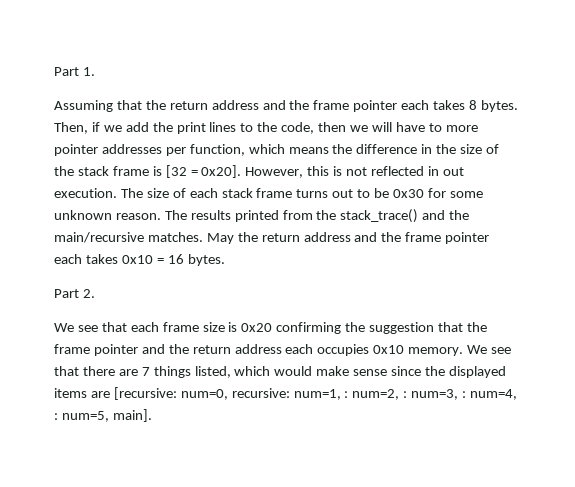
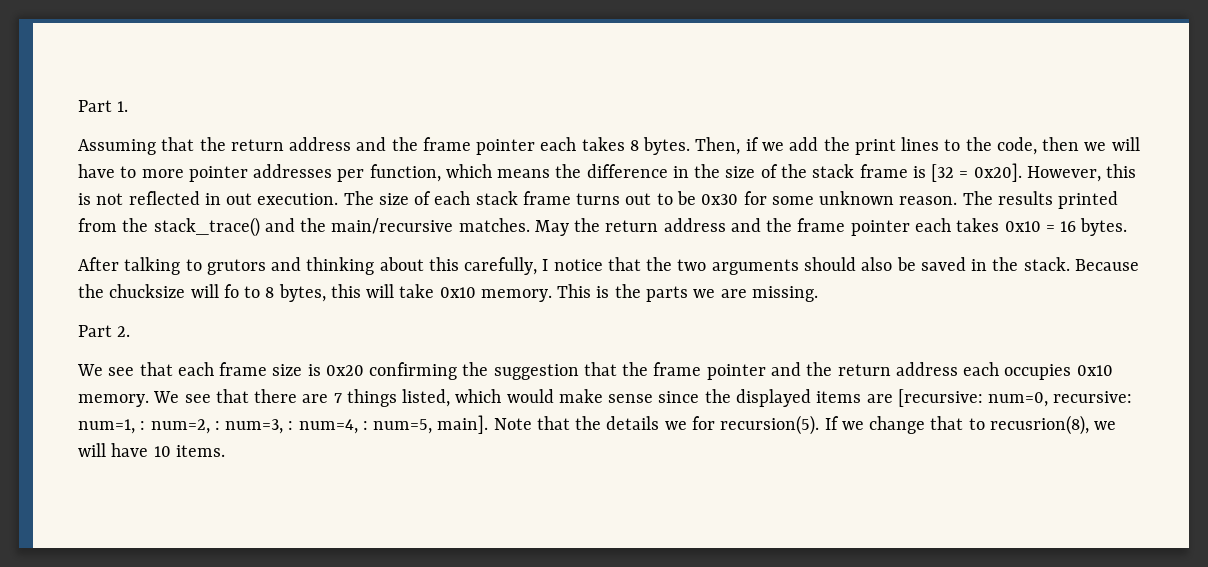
+ After talking to grutors and thinking about this carefully, I notice that the two arguments should also be saved in the stack. Because the chucksize will fo to 8 bytes, this will take 0x10 memory. This is the parts we are missing.
+ Note that the details we for recursion(5). If we change that to recusrion(8), we will have 10 items.

